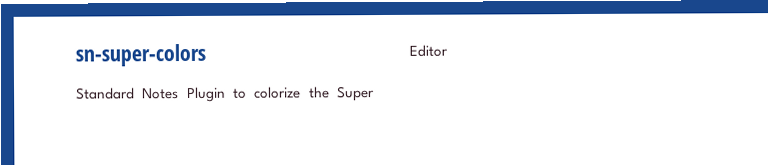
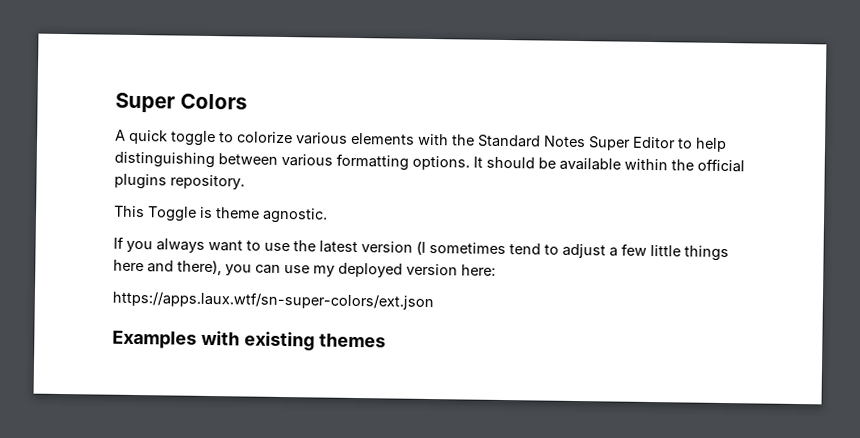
- sn-super-colors
- Standard Notes Plugin to colorize the Super Editor
+ Super Colors
+ A quick toggle to colorize various elements with the Standard Notes Super Editor to help distinguishing between various formatting options. It should be available within the official plugins repository.
+ This Toggle is theme agnostic.
+ If you always want to use the latest version (I sometimes tend to adjust a few little things here and there), you can use my deployed version here:
+ https://apps.laux.wtf/sn-super-colors/ext.json
+ Examples with existing themes

